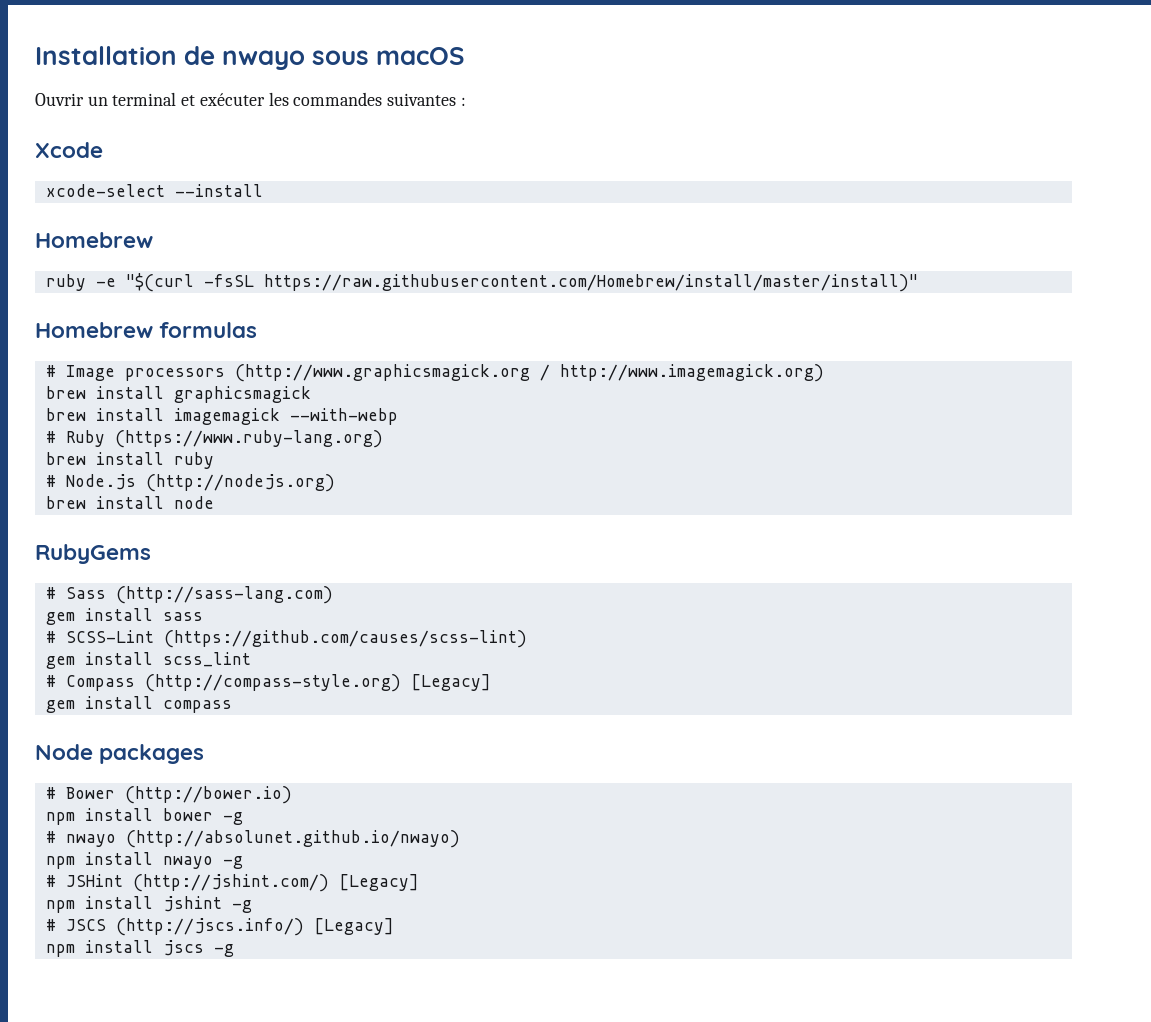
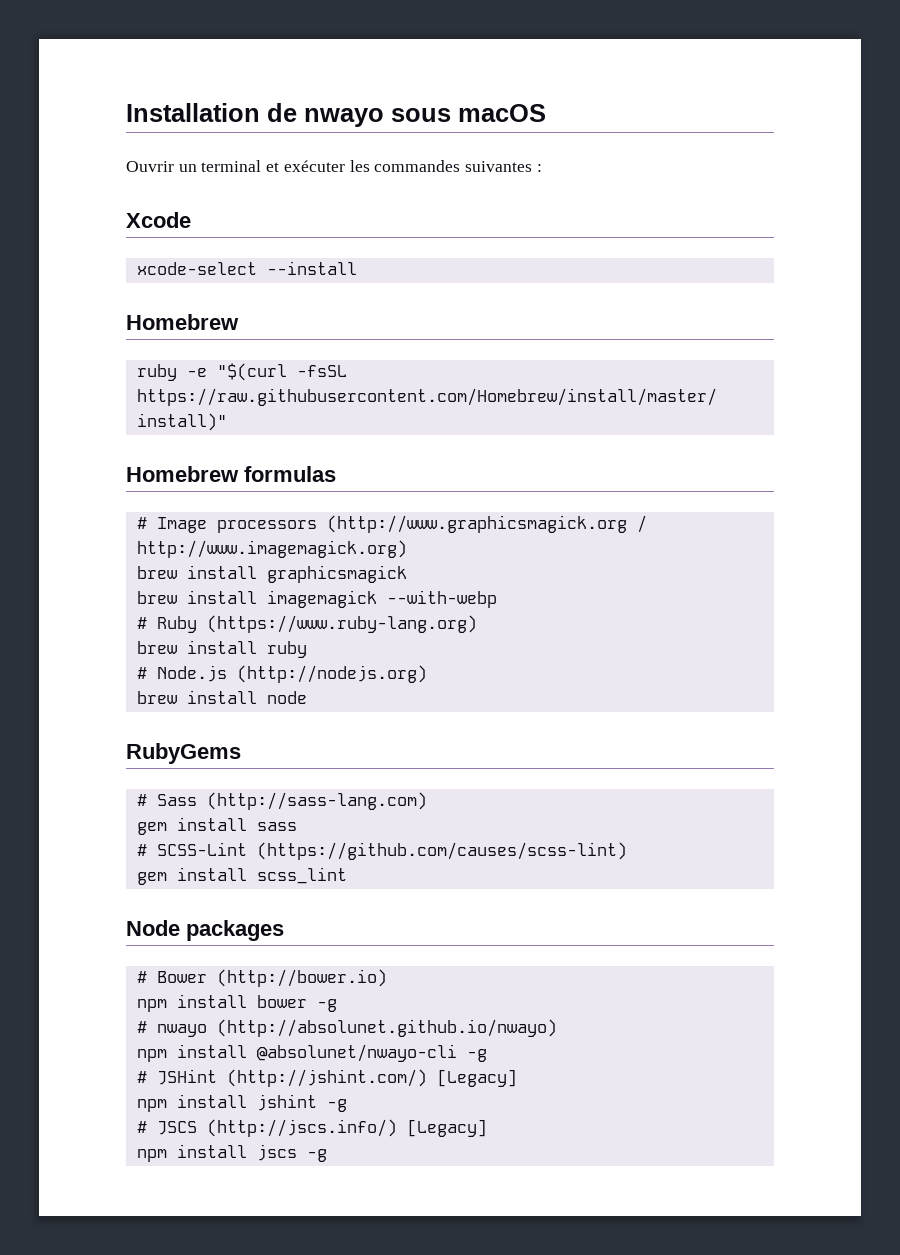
- # Compass (http://compass-style.org) [Legacy]
- gem install compass
- npm install nwayo -g
+ npm install @absolunet/nwayo-cli -g

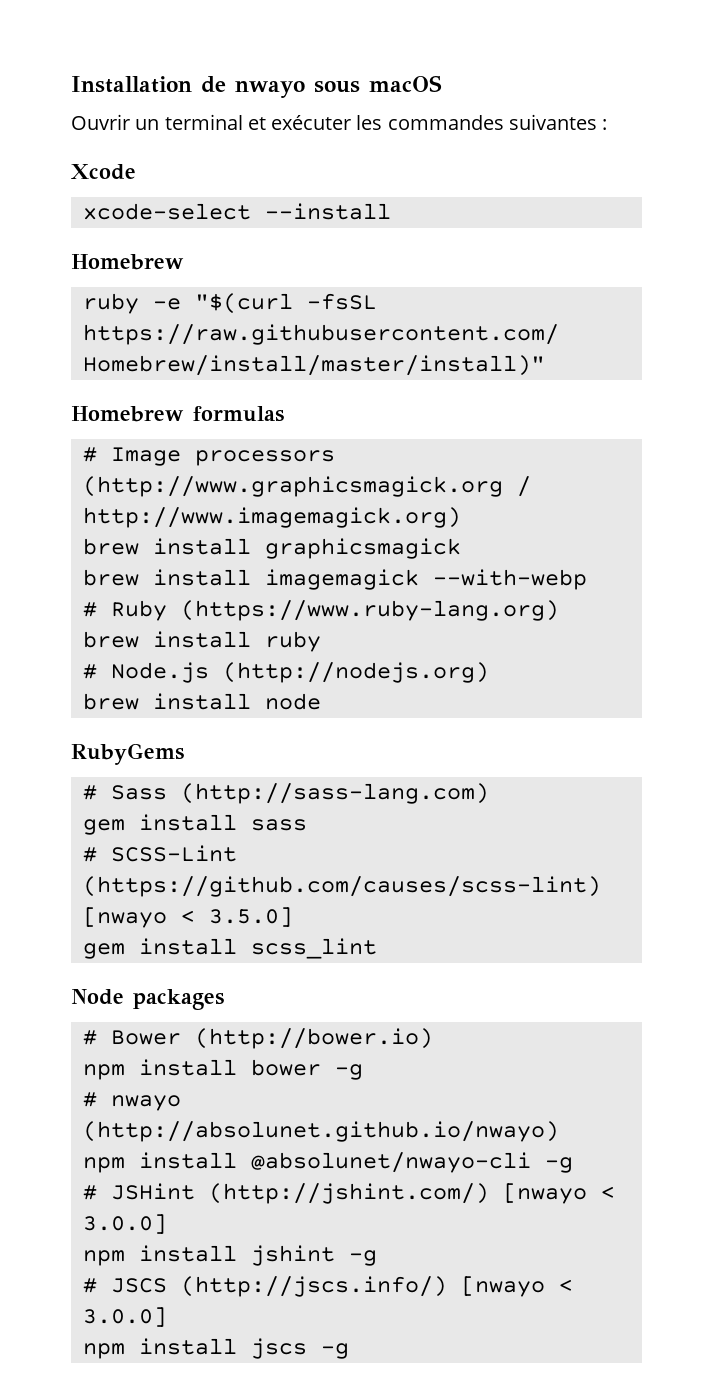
- # SCSS-Lint (https://github.com/causes/scss-lint)
+ # SCSS-Lint (https://github.com/causes/scss-lint) [nwayo < 3.5.0]
- # JSHint (http://jshint.com/) [Legacy]
+ # JSHint (http://jshint.com/) [nwayo < 3.0.0]
- # JSCS (http://jscs.info/) [Legacy]
+ # JSCS (http://jscs.info/) [nwayo < 3.0.0]

